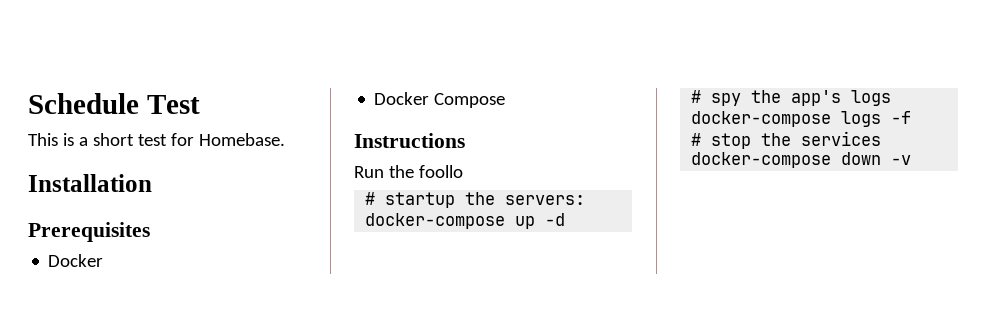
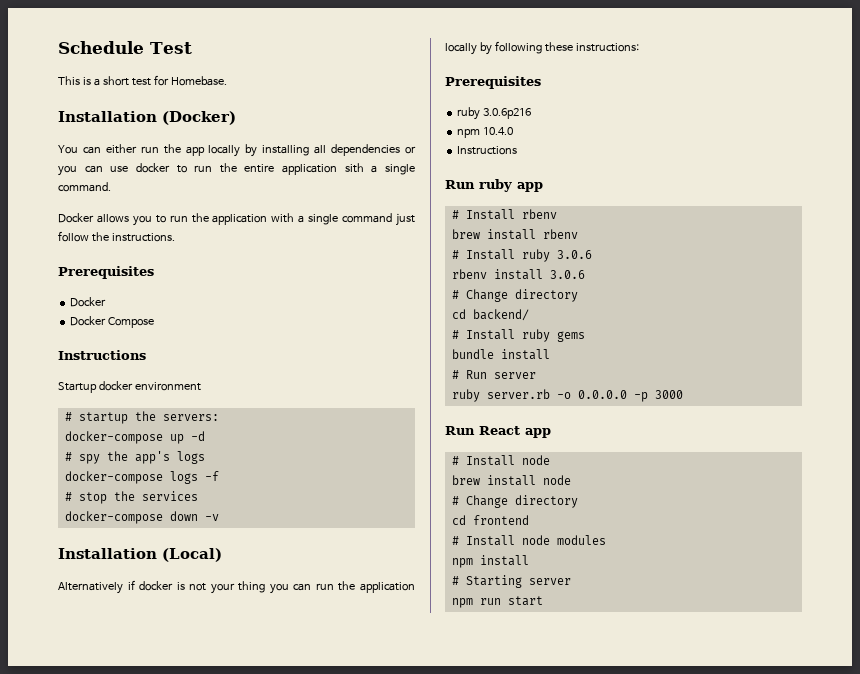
- Installation
+ Installation (Docker)
+ You can either run the app locally by installing all dependencies or you can use docker to run the entire application sith a single command.
+ Docker allows you to run the application with a single command just follow the instructions.
- Run the foollo
+ Startup docker environment
+ Installation (Local)
+ Alternatively if docker is not your thing you can run the application locally by following these instructions:
+ Prerequisites
+ ruby 3.0.6p216
+ npm 10.4.0
+ Instructions
+ Run ruby app
+ # Install rbenv
+ brew install rbenv
+ # Install ruby 3.0.6
+ rbenv install 3.0.6
+ # Change directory
+ cd backend/
+ # Install ruby gems
+ bundle install
+ # Run server
+ ruby server.rb -o 0.0.0.0 -p 3000
+ Run React app
+ # Install node
+ brew install node
+ # Change directory
+ cd frontend
+ # Install node modules
+ npm install
+ # Starting server
+ npm run start

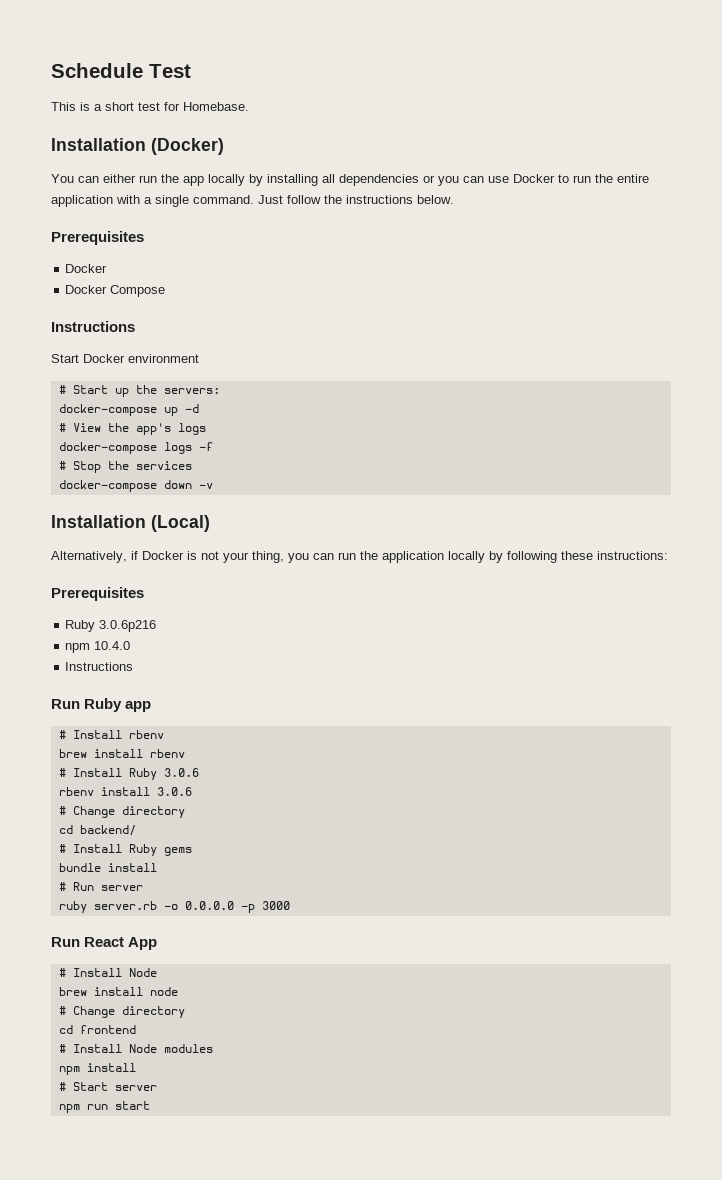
- You can either run the app locally by installing all dependencies or you can use docker to run the entire application sith a single command.
- Docker allows you to run the application with a single command just follow the instructions.
+ You can either run the app locally by installing all dependencies or you can use Docker to run the entire application with a single command. Just follow the instructions below.
- Startup docker environment
+ Start Docker environment
- # startup the servers:
+ # Start up the servers:
- # spy the app's logs
+ # View the app's logs
- # stop the services
+ # Stop the services
- Alternatively if docker is not your thing you can run the application locally by following these instructions:
+ Alternatively, if Docker is not your thing, you can run the application locally by following these instructions:
- ruby 3.0.6p216
+ Ruby 3.0.6p216
- Run ruby app
+ Run Ruby app
- # Install ruby 3.0.6
+ # Install Ruby 3.0.6
- # Install ruby gems
+ # Install Ruby gems
- Run React app
- # Install node
+ Run React App
+ # Install Node
- # Install node modules
+ # Install Node modules
- # Starting server
+ # Start server

